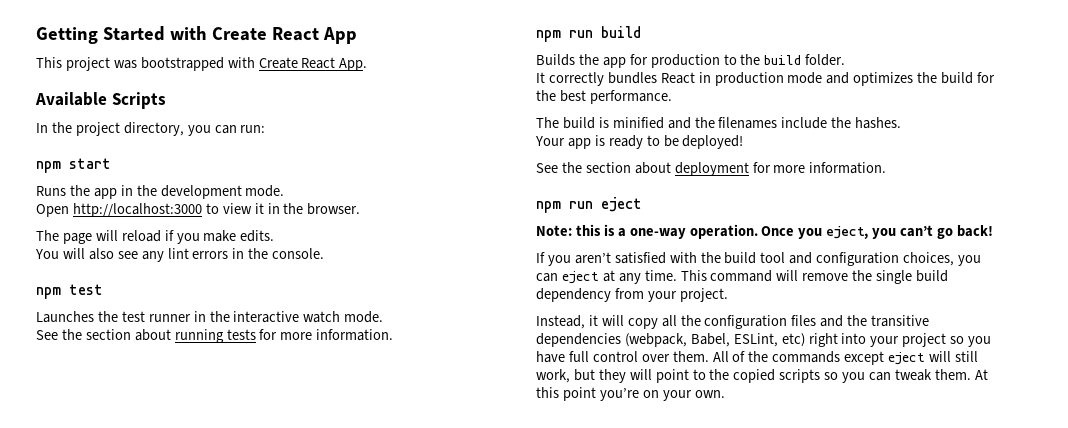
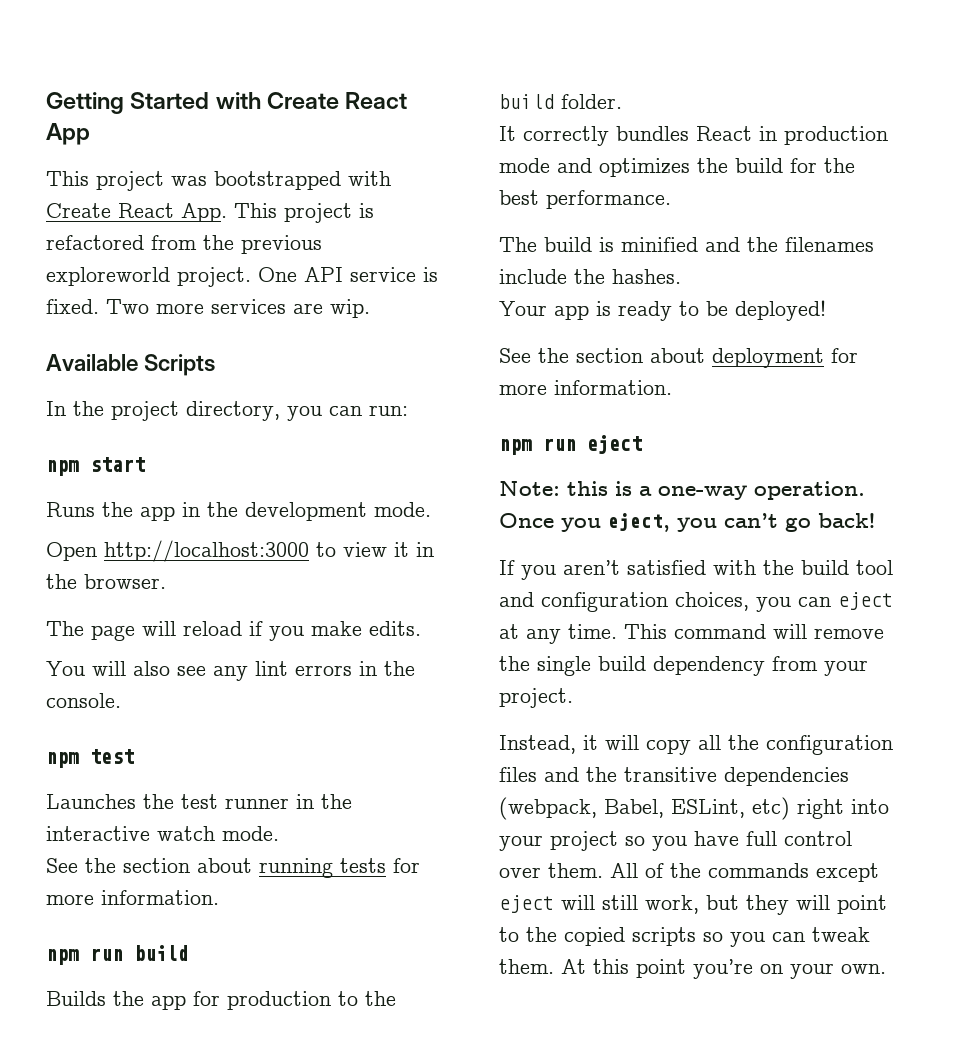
- This project was bootstrapped with Create React App.
+ This project was bootstrapped with Create React App. This project is refactored from the previous exploreworld project. One API service is fixed. Two more services are wip.

